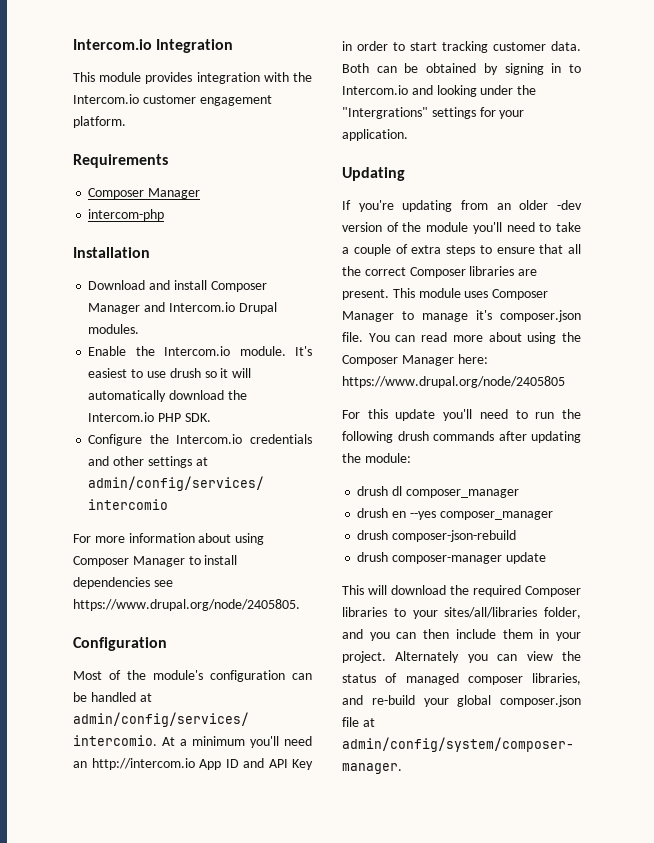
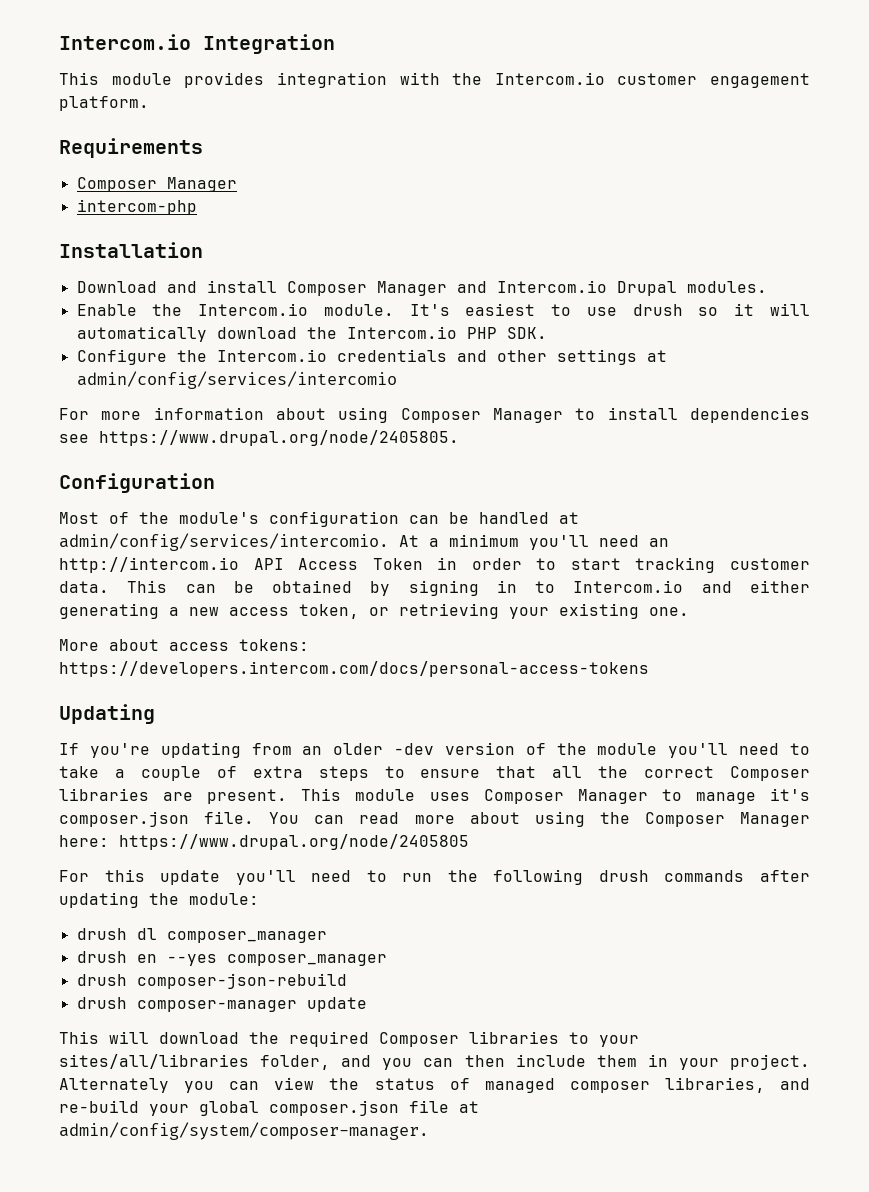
- At a minimum you'll need an http://intercom.io App ID and API Key in order to start tracking customer data.
+ At a minimum you'll need an http://intercom.io API Access Token in order to start tracking customer data.
- Both can be obtained by signing in to Intercom.io and looking under the "Intergrations" settings for your application.
+ This can be obtained by signing in to Intercom.io and either generating a new access token, or retrieving your existing one.
+ More about access tokens: https://developers.intercom.com/docs/personal-access-tokens

